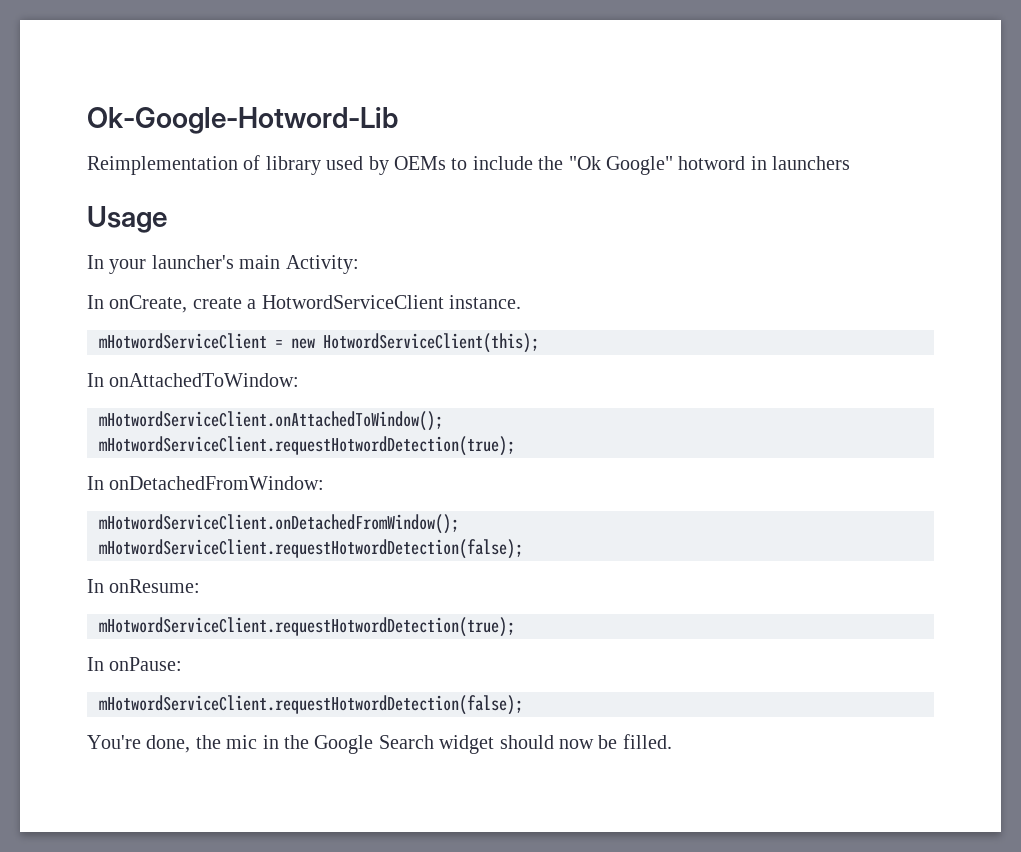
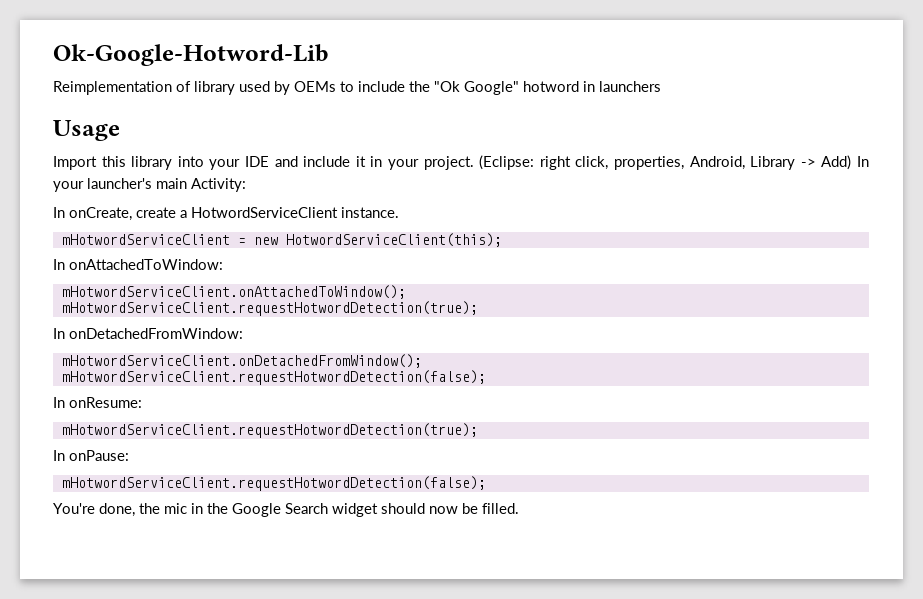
- In your launcher's main Activity:
+ Import this library into your IDE and include it in your project. (Eclipse: right click, properties, Android, Library -> Add) In your launcher's main Activity:

